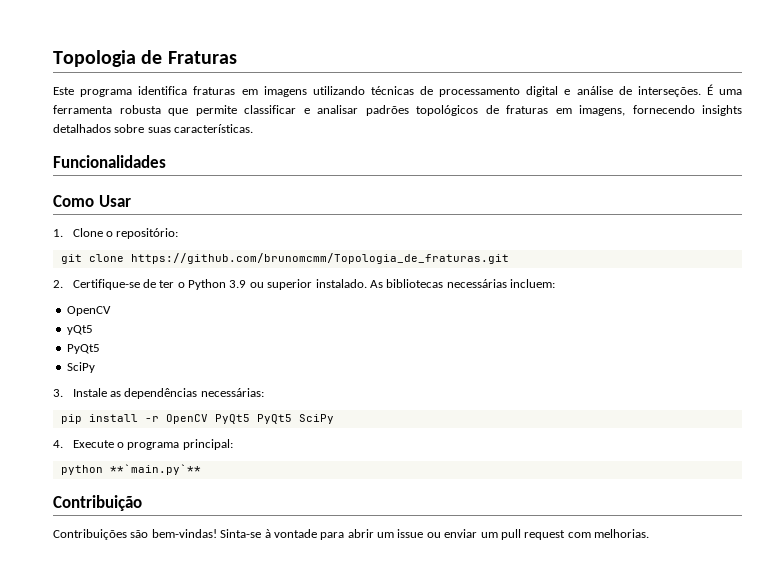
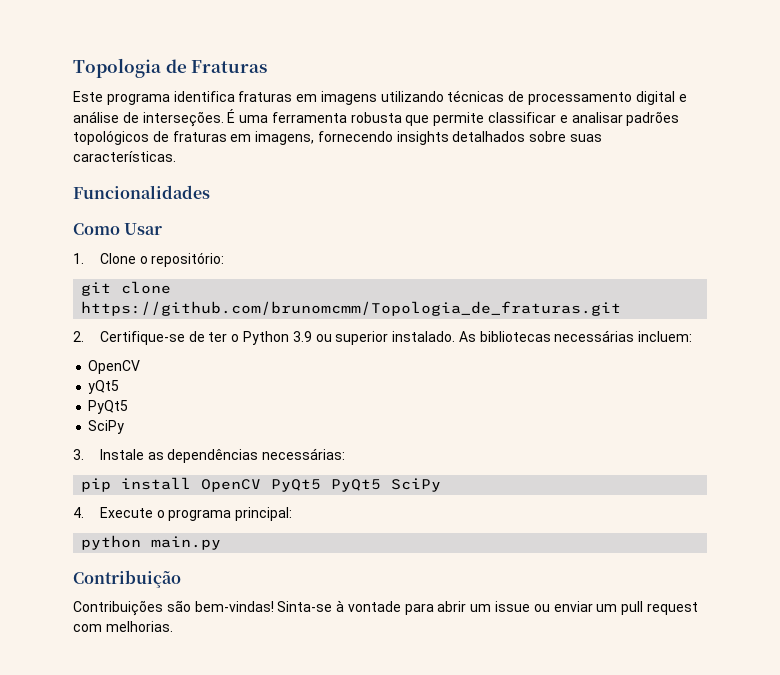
- pip install -r OpenCV PyQt5 PyQt5 SciPy
+ pip install OpenCV PyQt5 PyQt5 SciPy
- python **`main.py`**
+ python main.py

